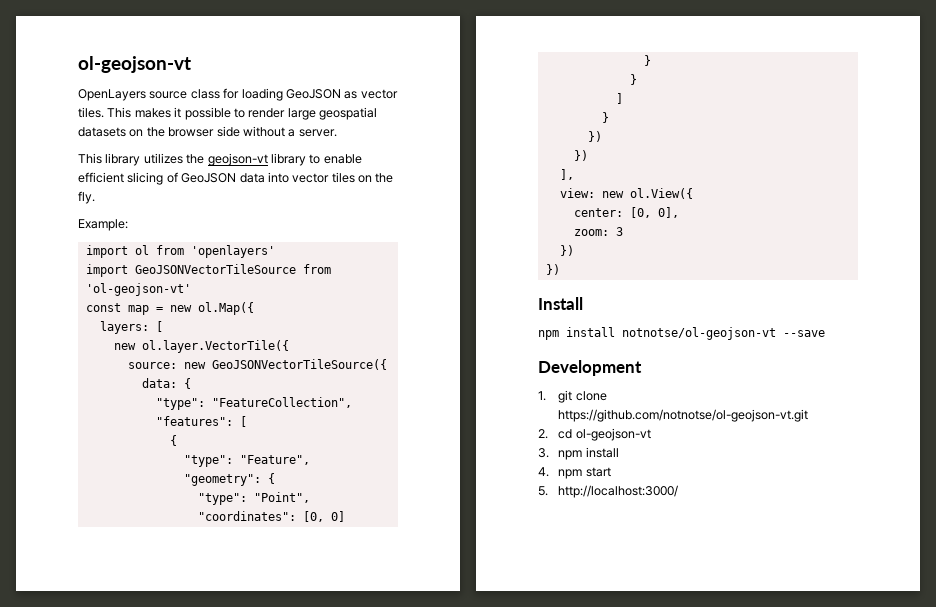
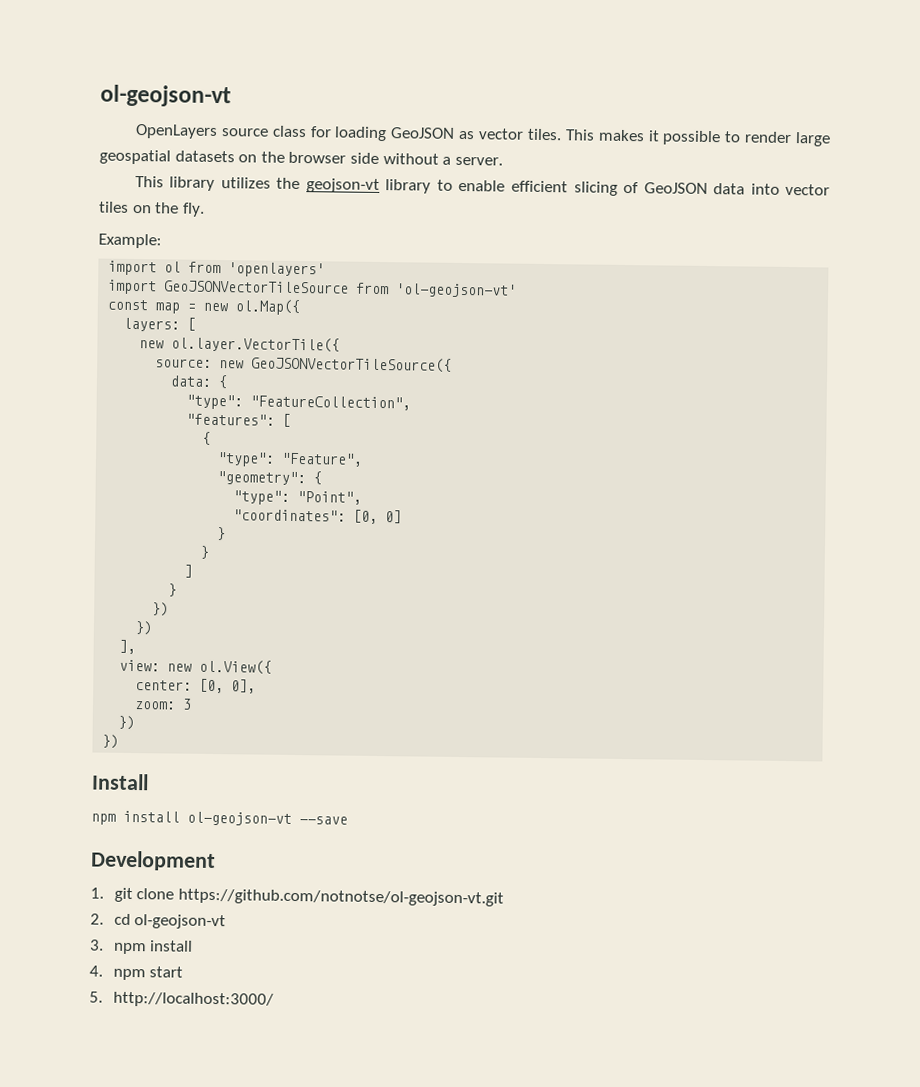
- npm install notnotse/ol-geojson-vt --save
+ npm install ol-geojson-vt --save

